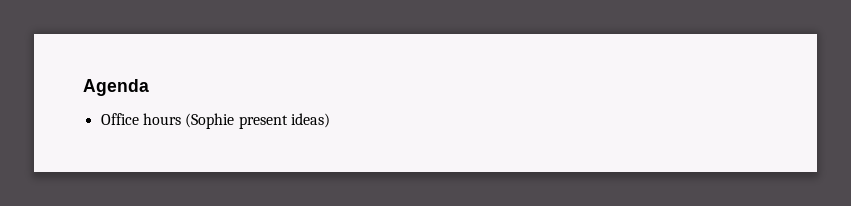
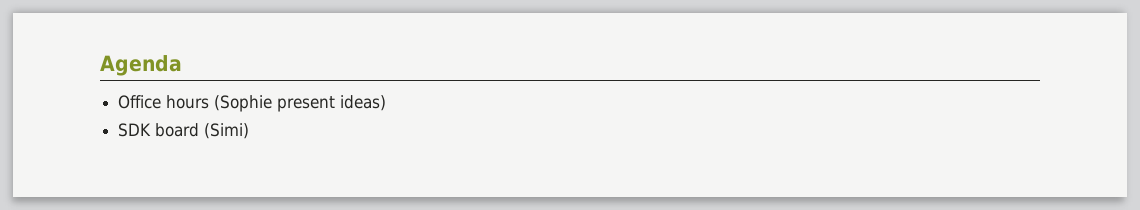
+ SDK board (Simi)

